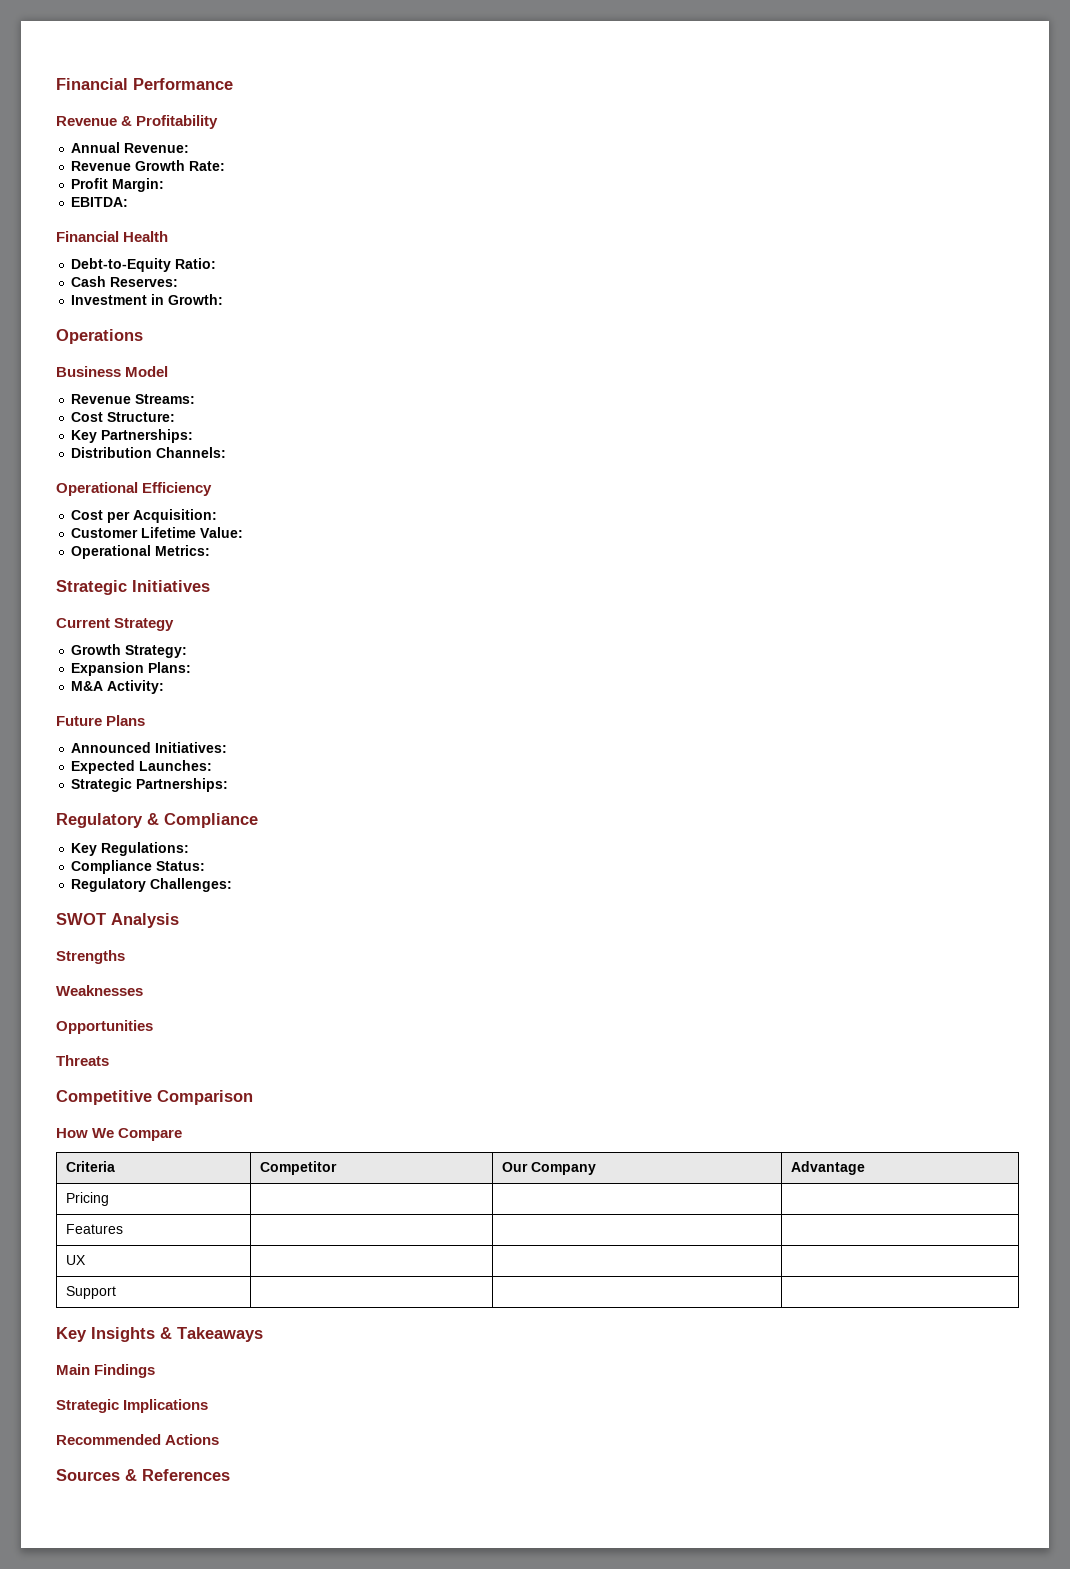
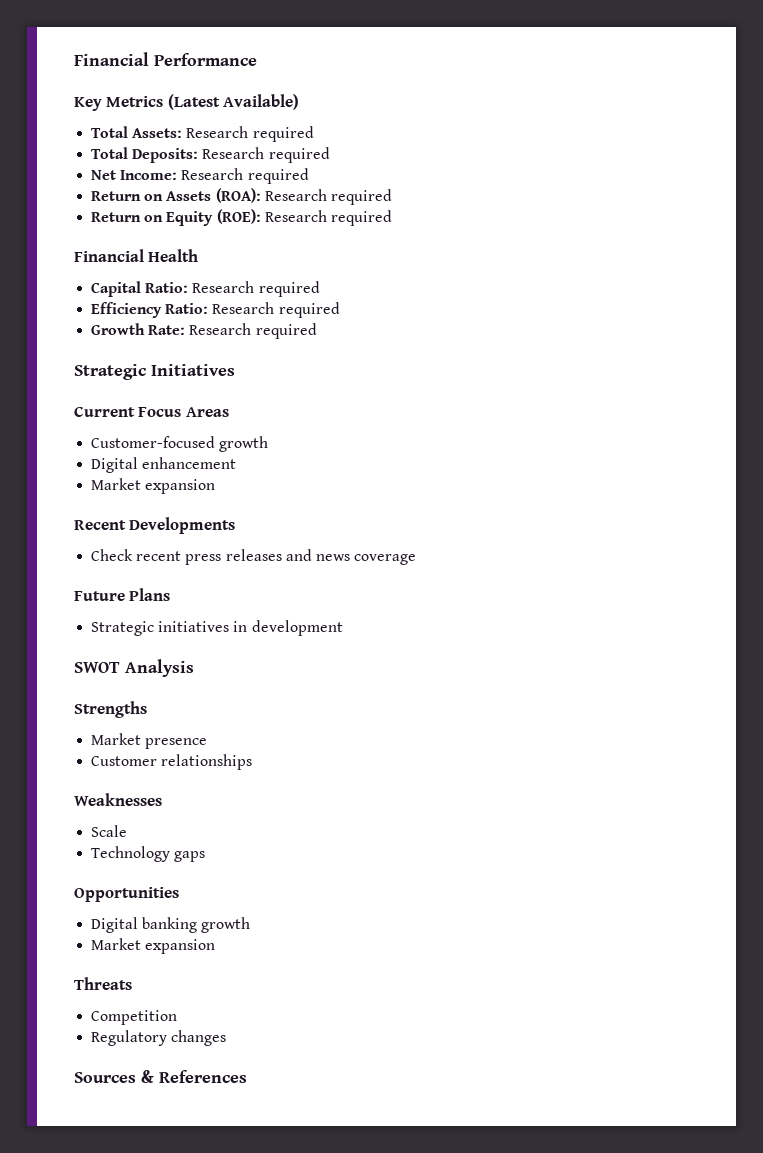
- Revenue & Profitability
- Annual Revenue:
- Revenue Growth Rate:
- Profit Margin:
- EBITDA:
+ Key Metrics (Latest Available)
+ Total Assets: Research required
+ Total Deposits: Research required
+ Net Income: Research required
+ Return on Assets (ROA): Research required
+ Return on Equity (ROE): Research required
- Debt-to-Equity Ratio:
- Cash Reserves:
- Investment in Growth:
- Operations
- Business Model
- Revenue Streams:
- Cost Structure:
- Key Partnerships:
- Distribution Channels:
- Operational Efficiency
- Cost per Acquisition:
- Customer Lifetime Value:
- Operational Metrics:
+ Capital Ratio: Research required
+ Efficiency Ratio: Research required
+ Growth Rate: Research required
  Strategic Initiatives
- Current Strategy
- Growth Strategy:
- Expansion Plans:
- M&A Activity:
+ Current Focus Areas
+ Customer-focused growth
+ Digital enhancement
+ Market expansion
+ Recent Developments
+ Check recent press releases and news coverage
  Future Plans
- Announced Initiatives:
- Expected Launches:
- Strategic Partnerships:
- Regulatory & Compliance
- Key Regulations:
- Compliance Status:
- Regulatory Challenges:
+ Strategic initiatives in development
  SWOT Analysis
  Strengths
+ Market presence
+ Customer relationships
  Weaknesses
+ Scale
+ Technology gaps
  Opportunities
+ Digital banking growth
+ Market expansion
  Threats
- Competitive Comparison
- How We Compare
- Criteria | Competitor | Our Company | Advantage
- Pricing | | |
- Features | | |
- UX | | |
- Support | | |
- Key Insights & Takeaways
- Main Findings
- Strategic Implications
- Recommended Actions
+ Competition
+ Regulatory changes

